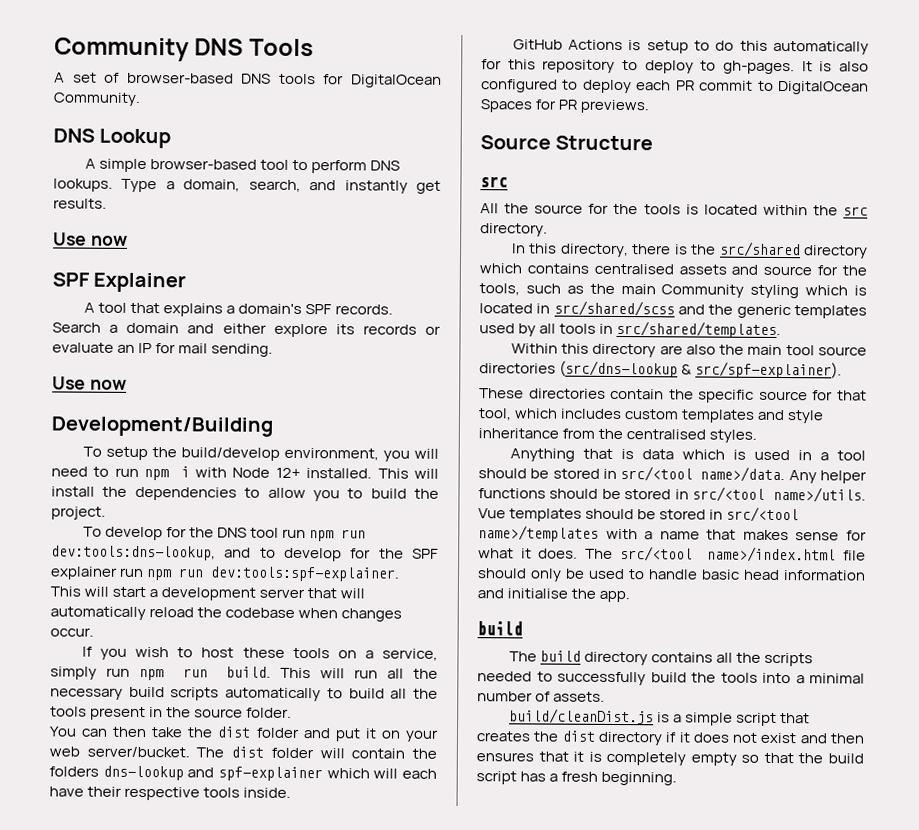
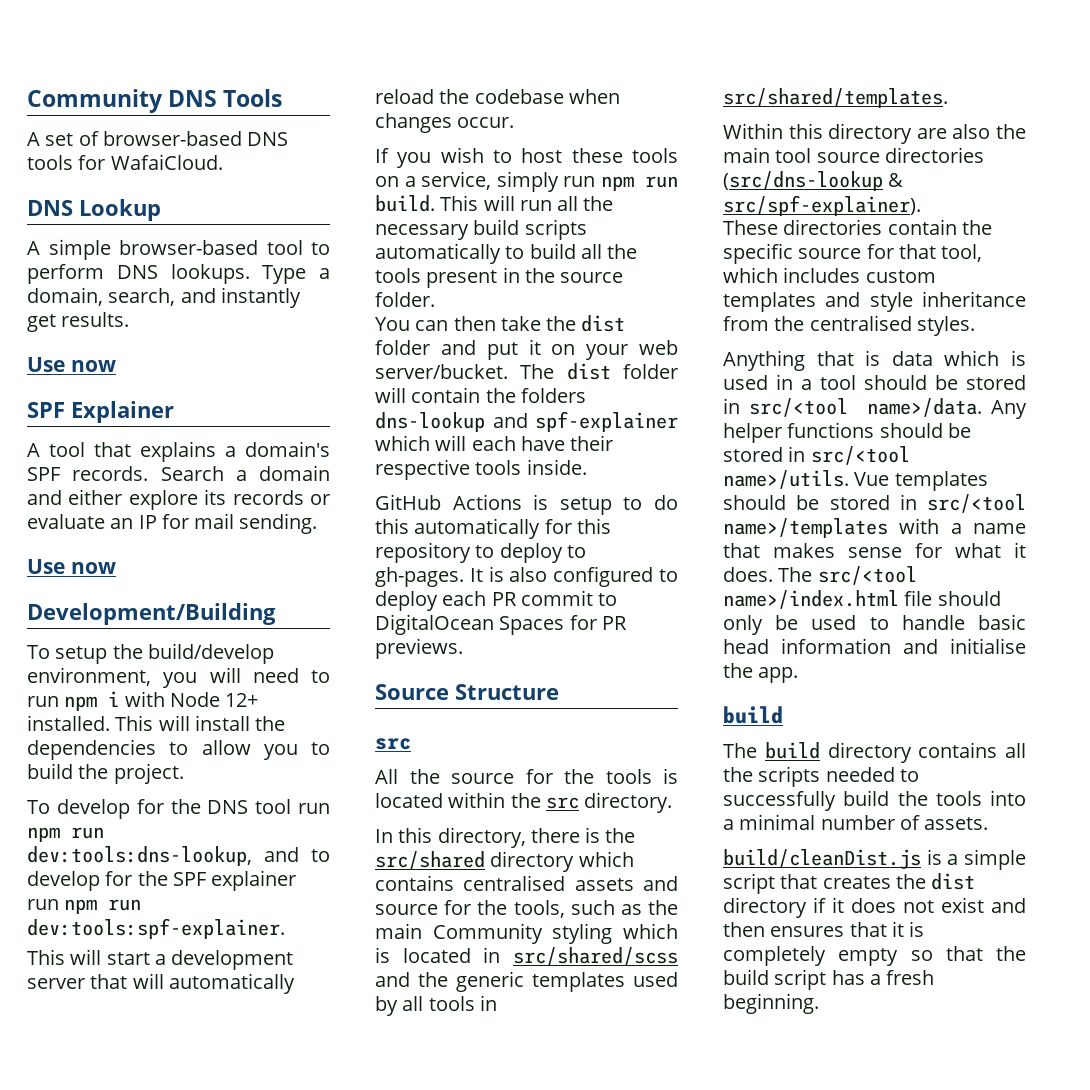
- A set of browser-based DNS tools for DigitalOcean Community.
+ A set of browser-based DNS tools for WafaiCloud.

